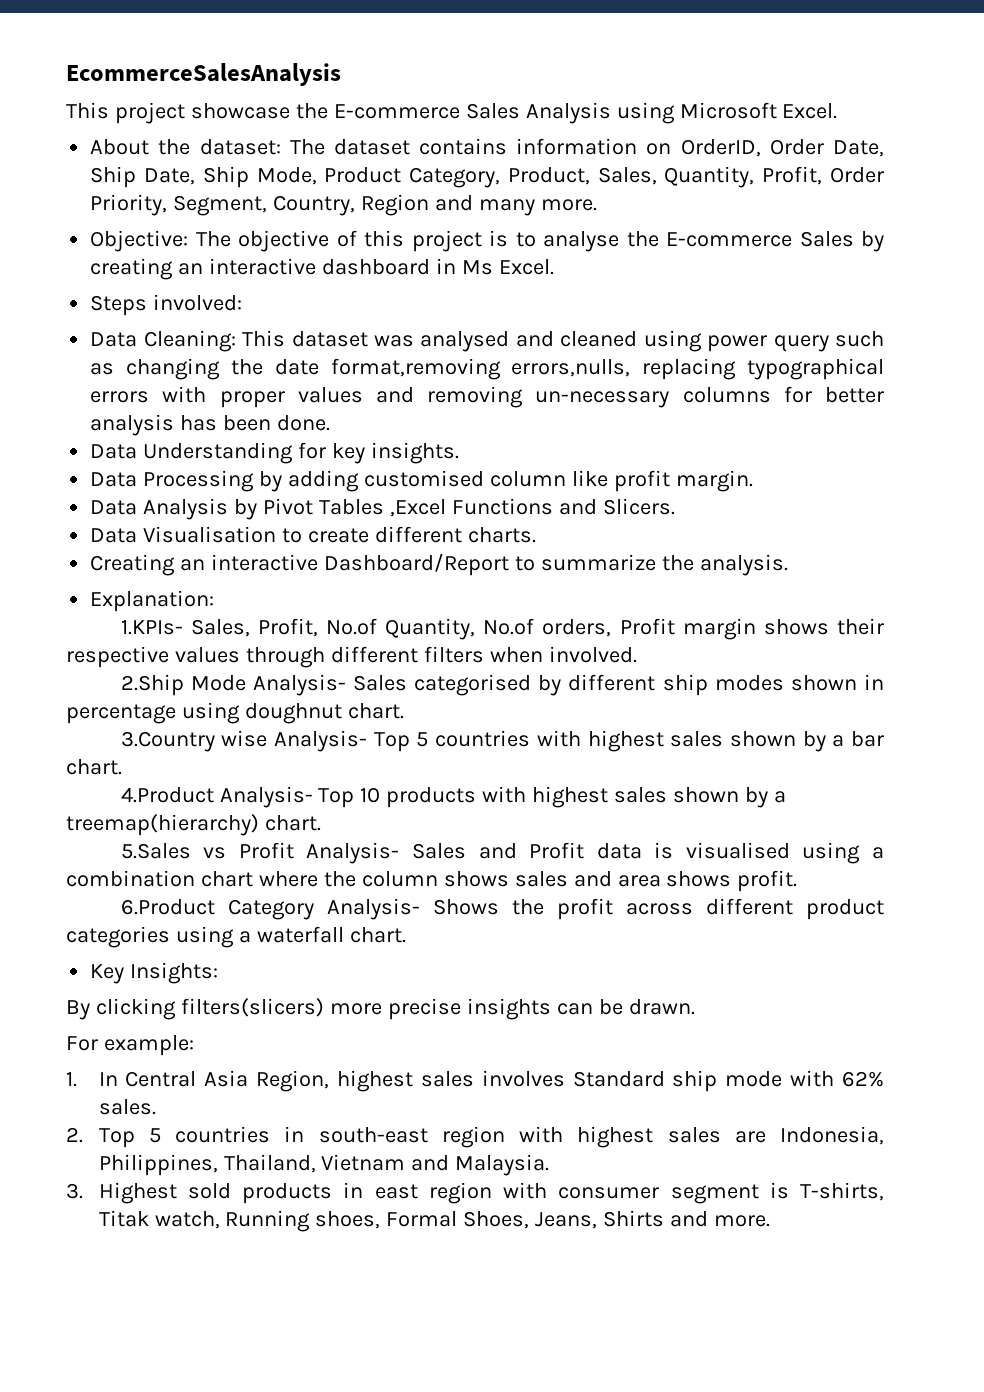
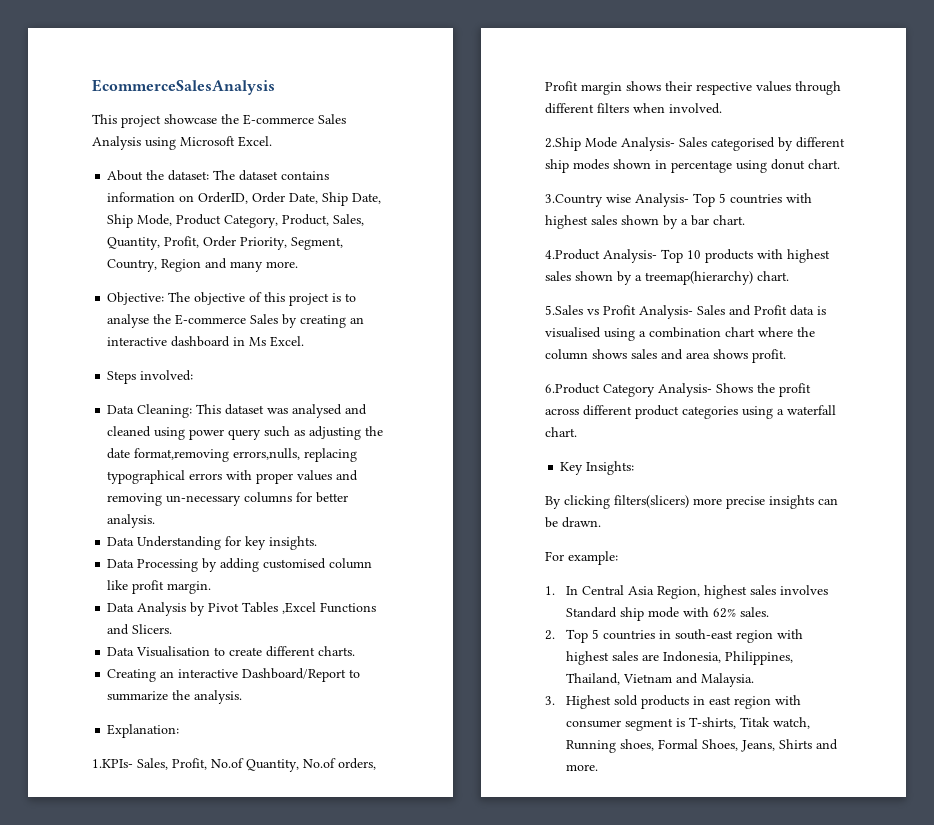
- Data Cleaning: This dataset was analysed and cleaned using power query such as changing the date format,removing errors,nulls, replacing typographical errors with proper values and removing un-necessary columns for better analysis has been done.
+ Data Cleaning: This dataset was analysed and cleaned using power query such as adjusting the date format,removing errors,nulls, replacing typographical errors with proper values and removing un-necessary columns for better analysis.
- 2.Ship Mode Analysis- Sales categorised by different ship modes shown in percentage using doughnut chart.
+ 2.Ship Mode Analysis- Sales categorised by different ship modes shown in percentage using donut chart.

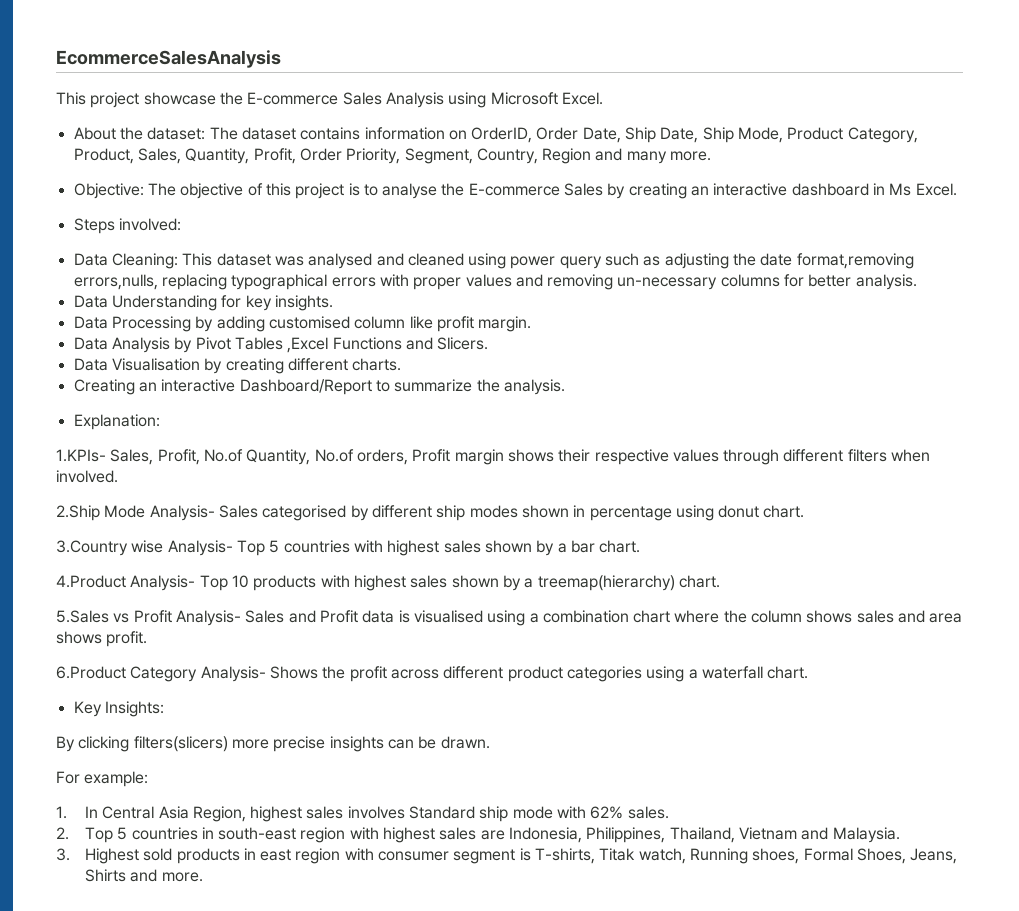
- Data Visualisation to create different charts.
+ Data Visualisation by creating different charts.

